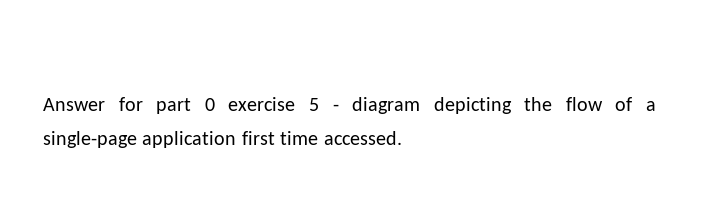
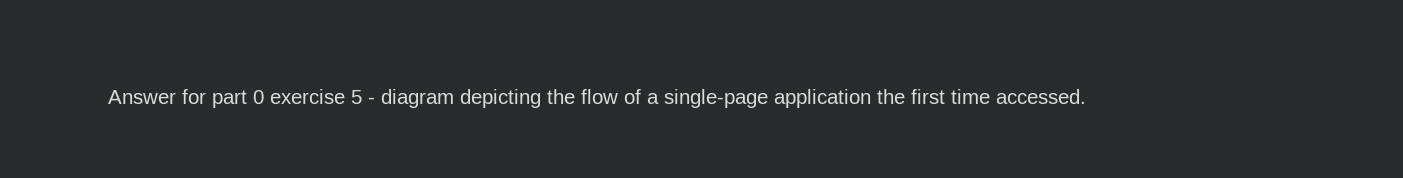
- Answer for part 0 exercise 5 - diagram depicting the flow of a single-page application first time accessed.
+ Answer for part 0 exercise 5 - diagram depicting the flow of a single-page application the first time accessed.

